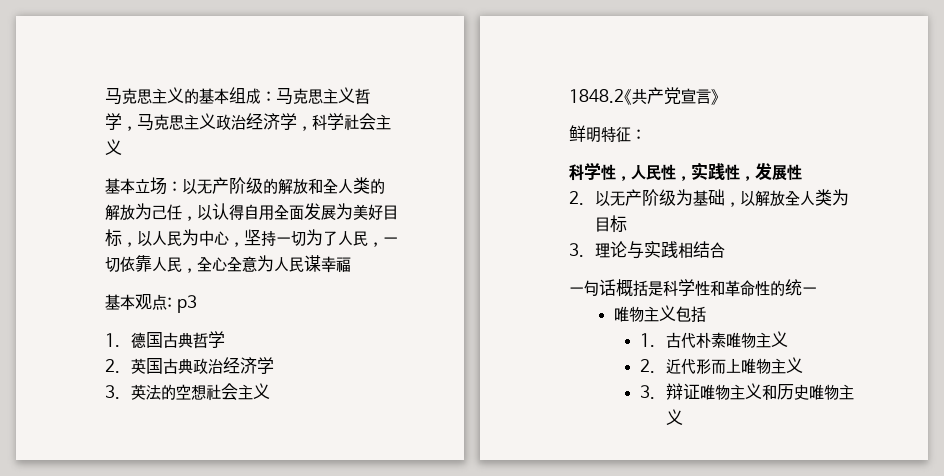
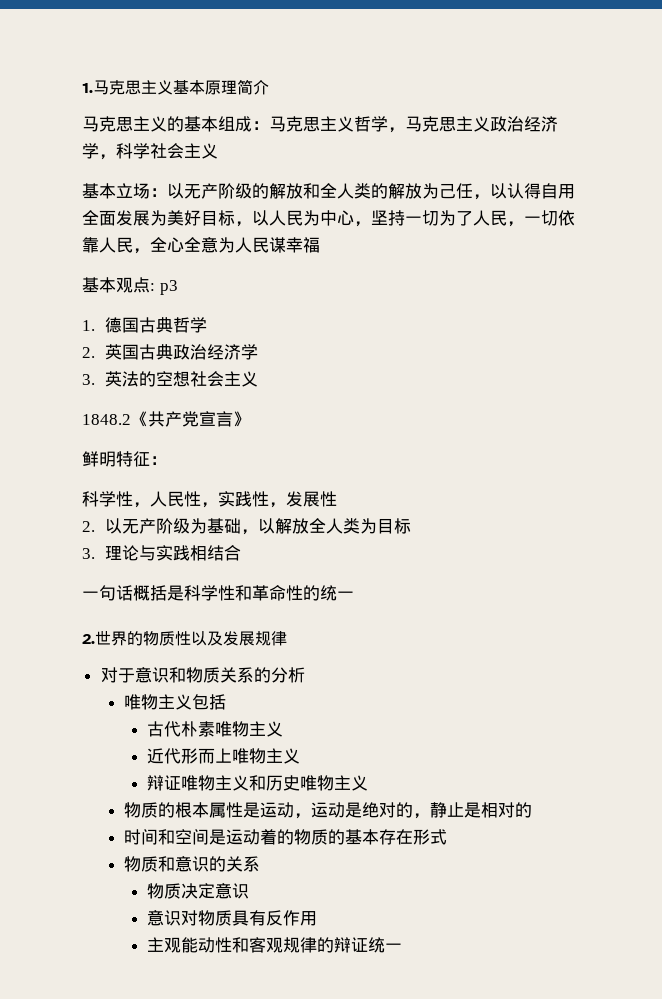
+ 1.马克思主义基本原理简介
+ 2.世界的物质性以及发展规律
+ 对于意识和物质关系的分析
- 1.古代朴素唯物主义
+ 古代朴素唯物主义
- 2.近代形而上唯物主义
+ 近代形而上唯物主义
- 3.辩证唯物主义和历史唯物主义
+ 辩证唯物主义和历史唯物主义
+ 物质的根本属性是运动，运动是绝对的，静止是相对的
+ 时间和空间是运动着的物质的基本存在形式
+ 物质和意识的关系
+ 物质决定意识
+ 意识对物质具有反作用
+ 主观能动性和客观规律的辩证统一

